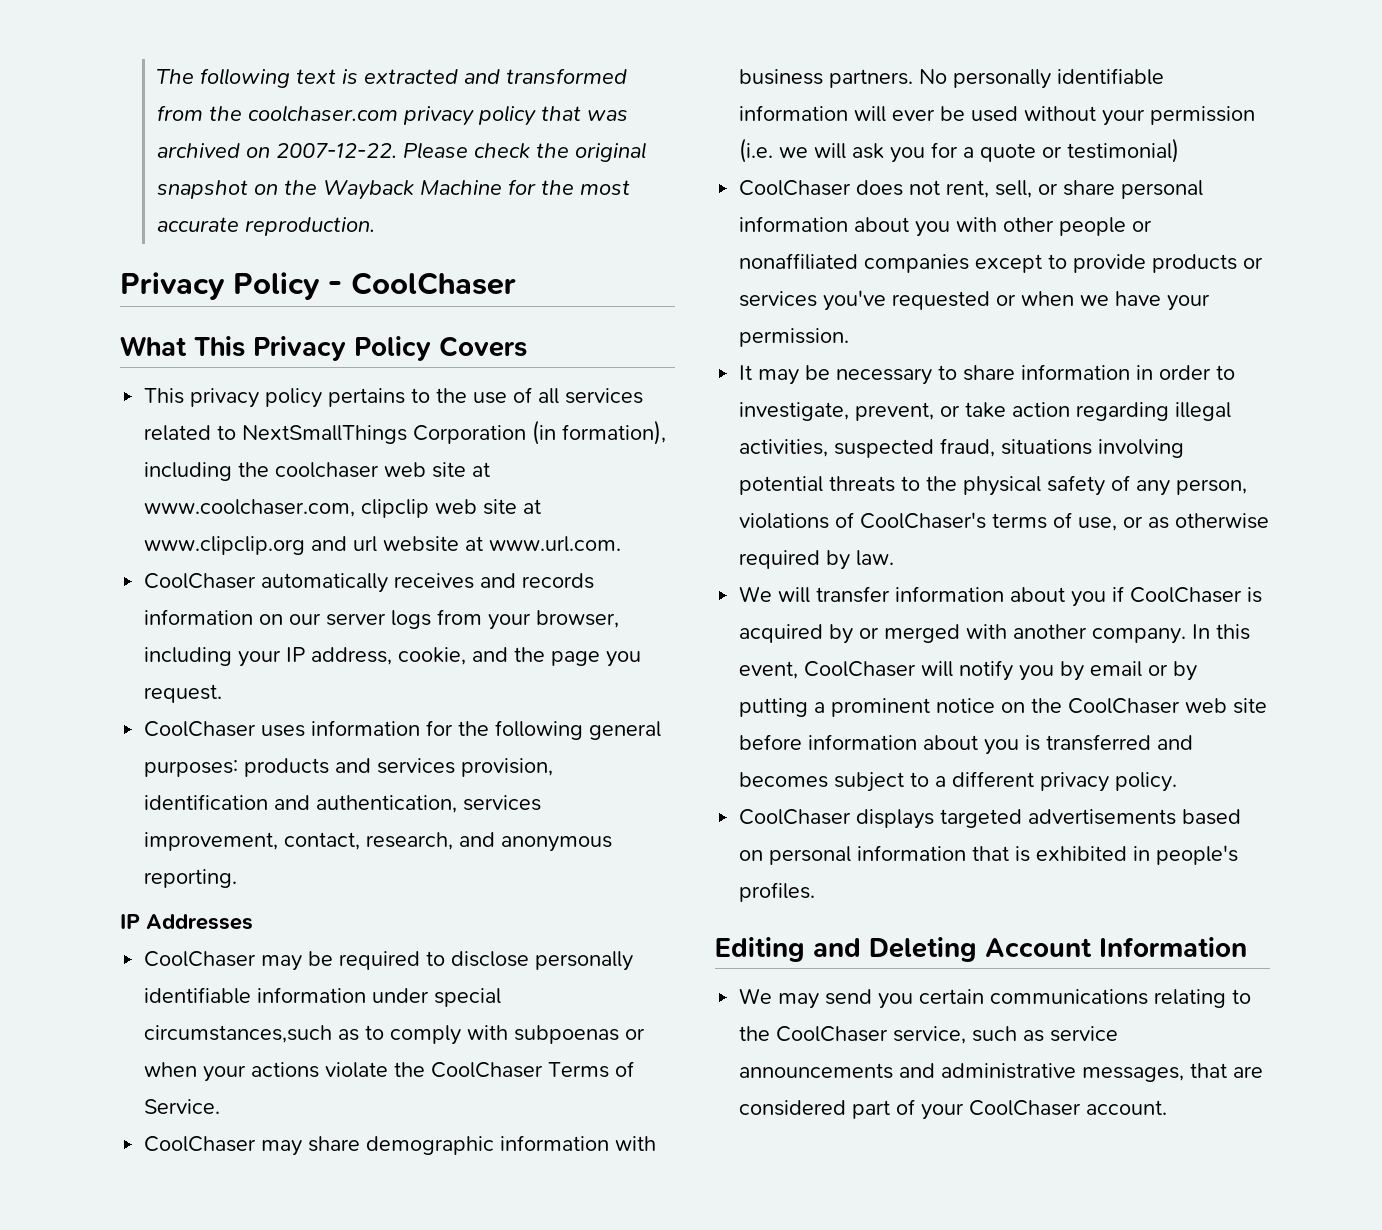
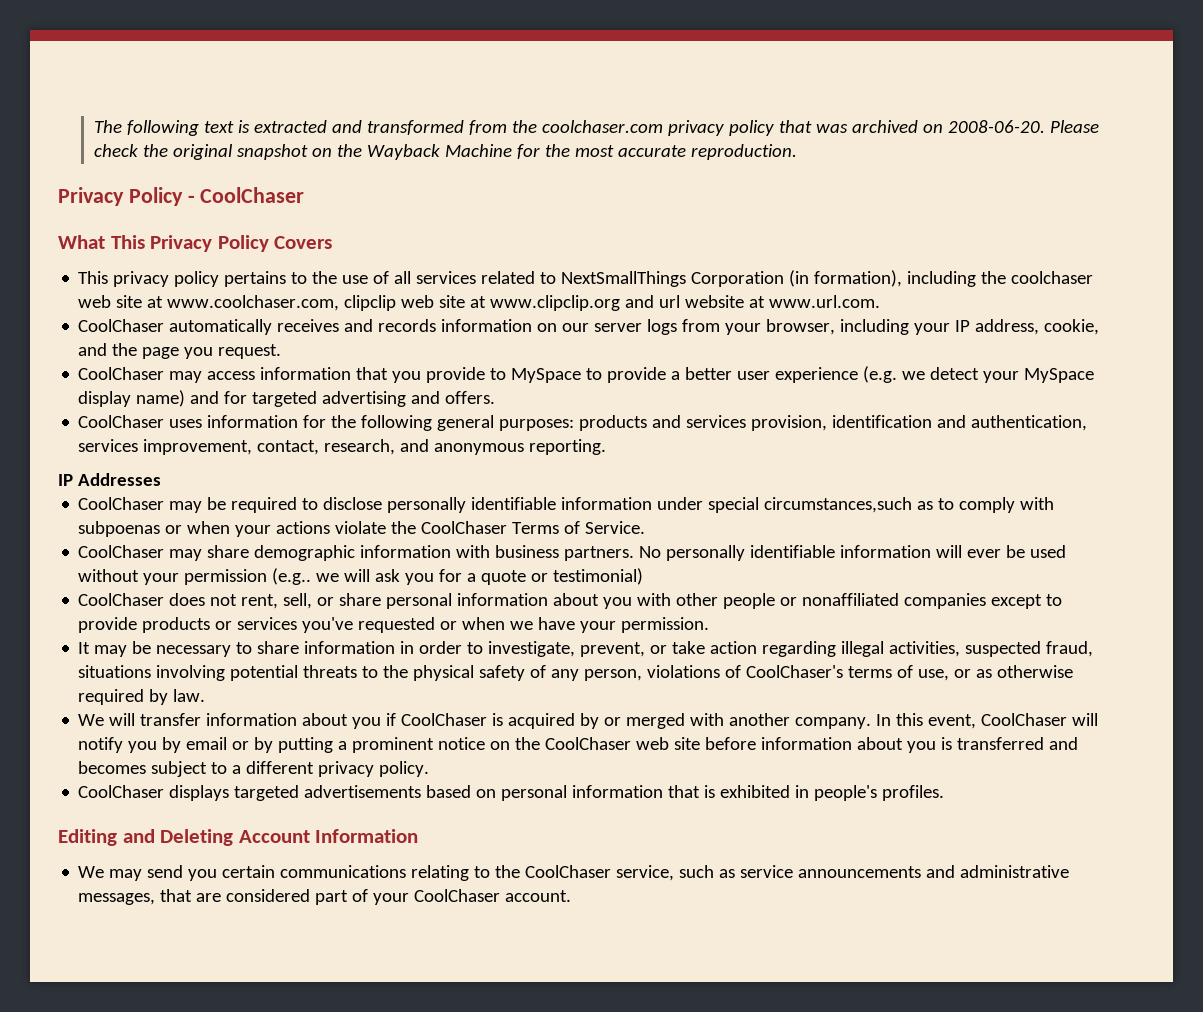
- The following text is extracted and transformed from the coolchaser.com privacy policy that was archived on 2007-12-22.
+ The following text is extracted and transformed from the coolchaser.com privacy policy that was archived on 2008-06-20.
+ CoolChaser may access information that you provide to MySpace to provide a better user experience (e.g. we detect your MySpace display name) and for targeted advertising and offers.
- No personally identifiable information will ever be used without your permission (i.e. we will ask you for a quote or testimonial)
+ No personally identifiable information will ever be used without your permission (e.g.. we will ask you for a quote or testimonial)

